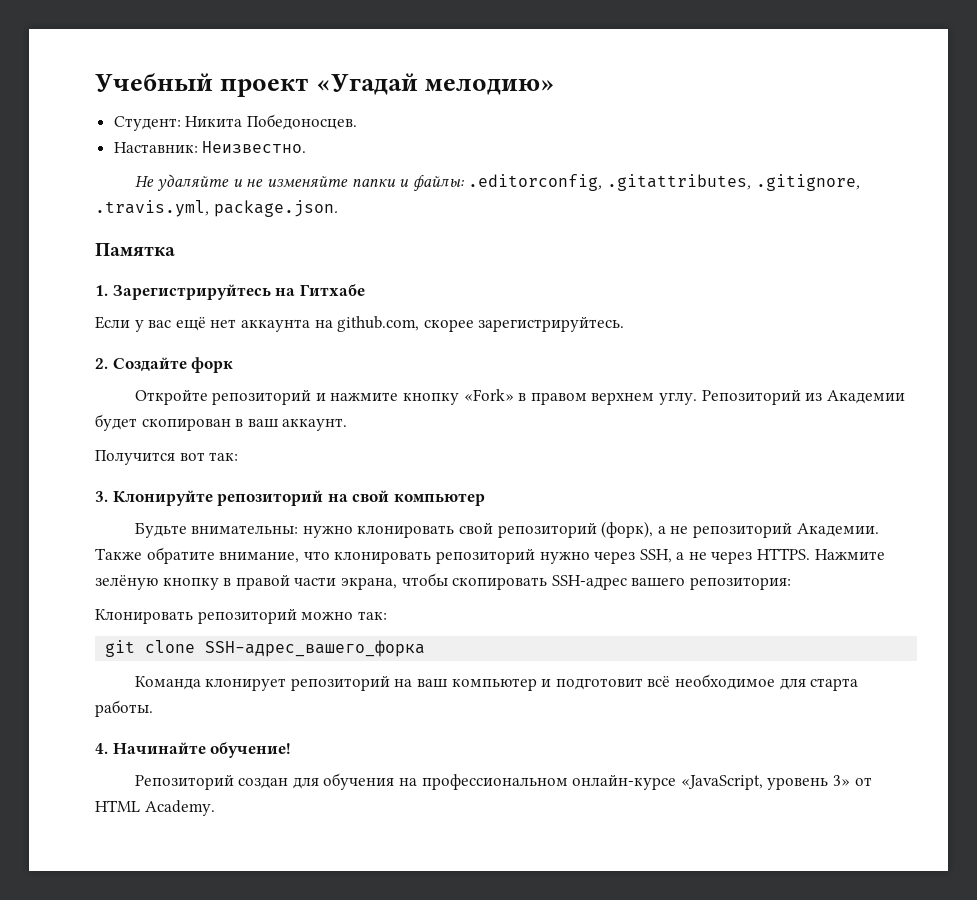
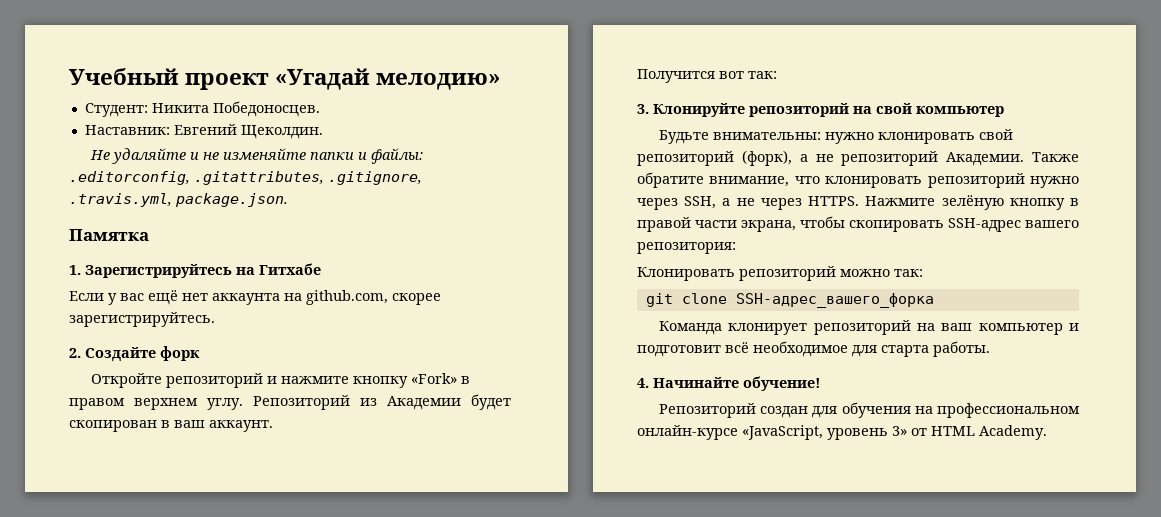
- Наставник: Неизвестно.
+ Наставник: Евгений Щеколдин.

